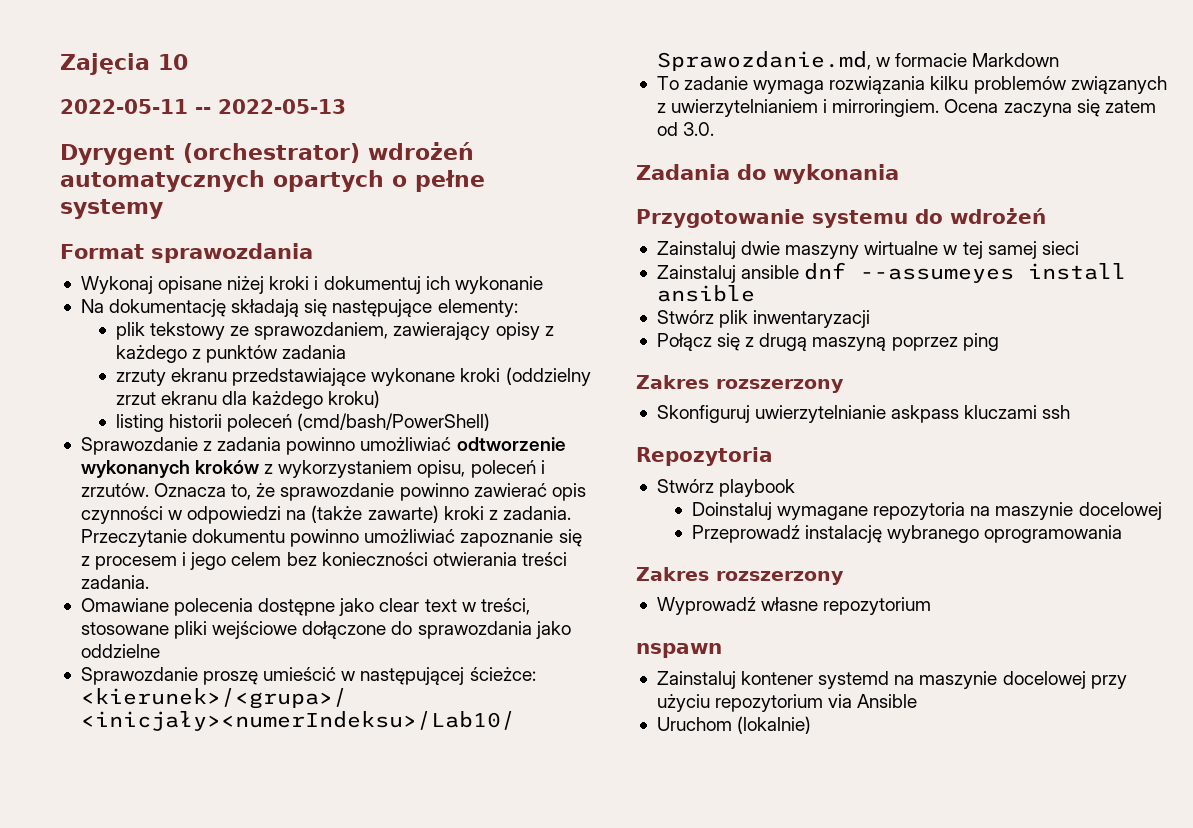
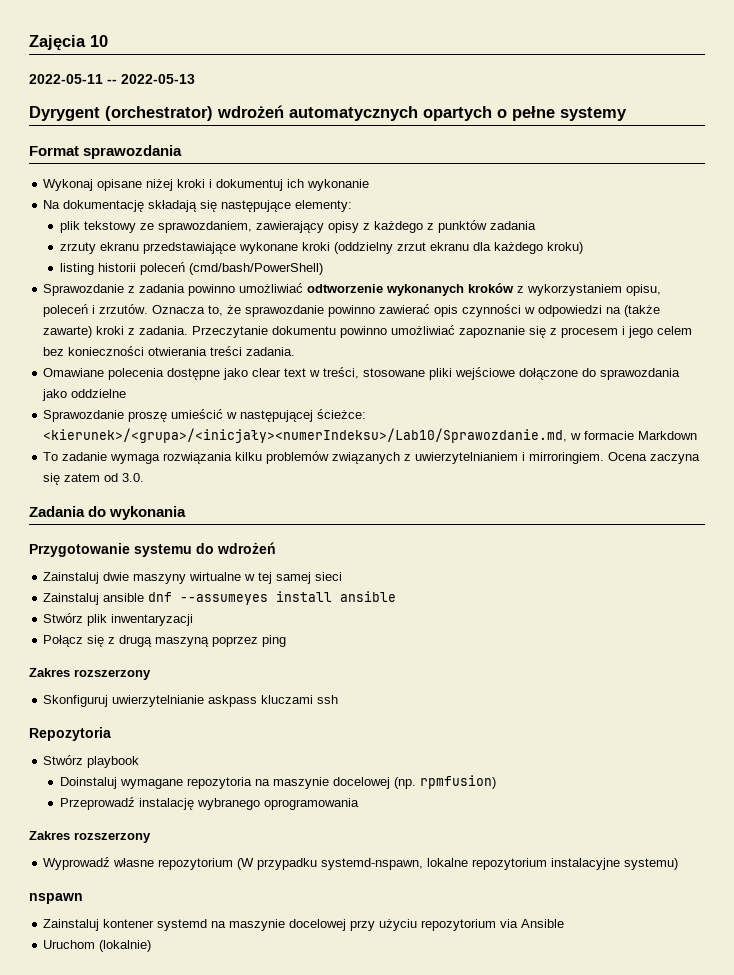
- Doinstaluj wymagane repozytoria na maszynie docelowej
+ Doinstaluj wymagane repozytoria na maszynie docelowej (np. rpmfusion)
- Wyprowadź własne repozytorium
+ Wyprowadź własne repozytorium (W przypadku systemd-nspawn, lokalne repozytorium instalacyjne systemu)

